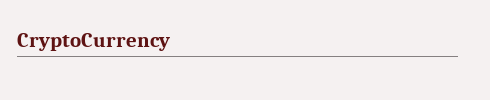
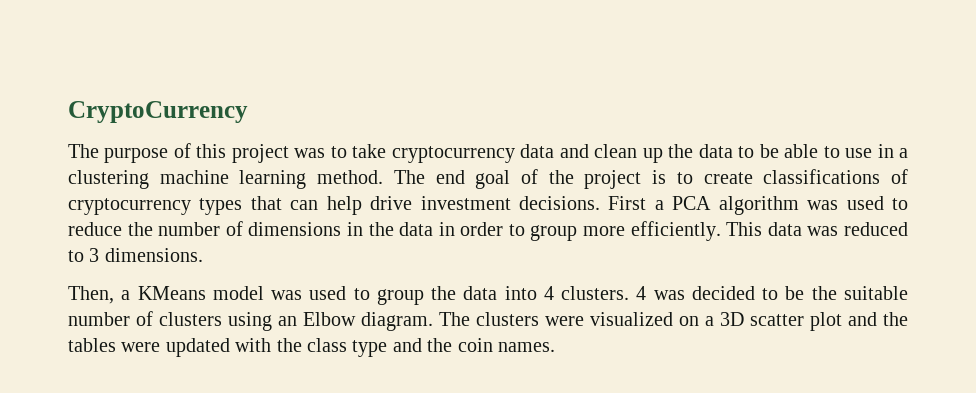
+ The purpose of this project was to take cryptocurrency data and clean up the data to be able to use in a clustering machine learning method. The end goal of the project is to create classifications of cryptocurrency types that can help drive investment decisions. First a PCA algorithm was used to reduce the number of dimensions in the data in order to group more efficiently. This data was reduced to 3 dimensions.
+ Then, a KMeans model was used to group the data into 4 clusters. 4 was decided to be the suitable number of clusters using an Elbow diagram. The clusters were visualized on a 3D scatter plot and the tables were updated with the class type and the coin names.

